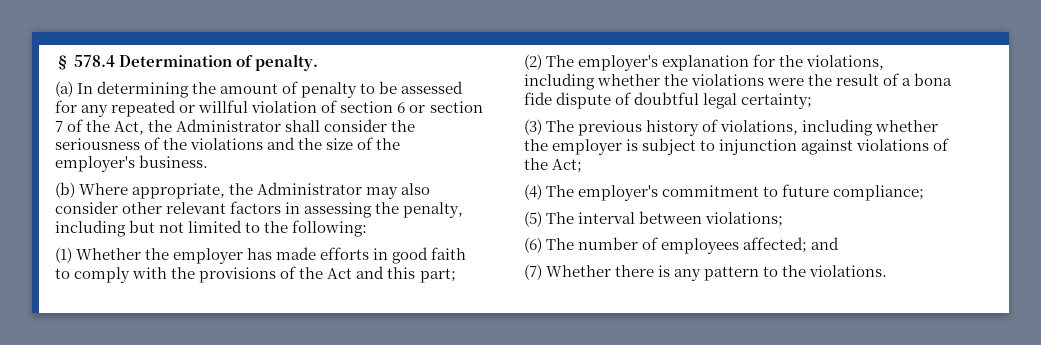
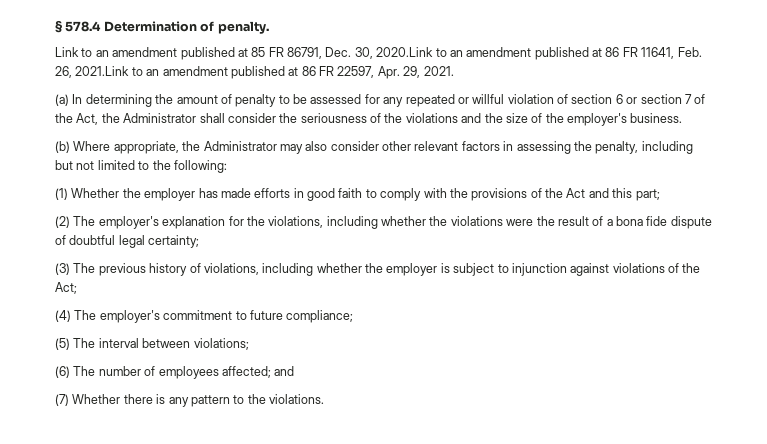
+ Link to an amendment published at 85 FR 86791, Dec. 30, 2020.Link to an amendment published at 86 FR 11641, Feb. 26, 2021.Link to an amendment published at 86 FR 22597, Apr. 29, 2021.

